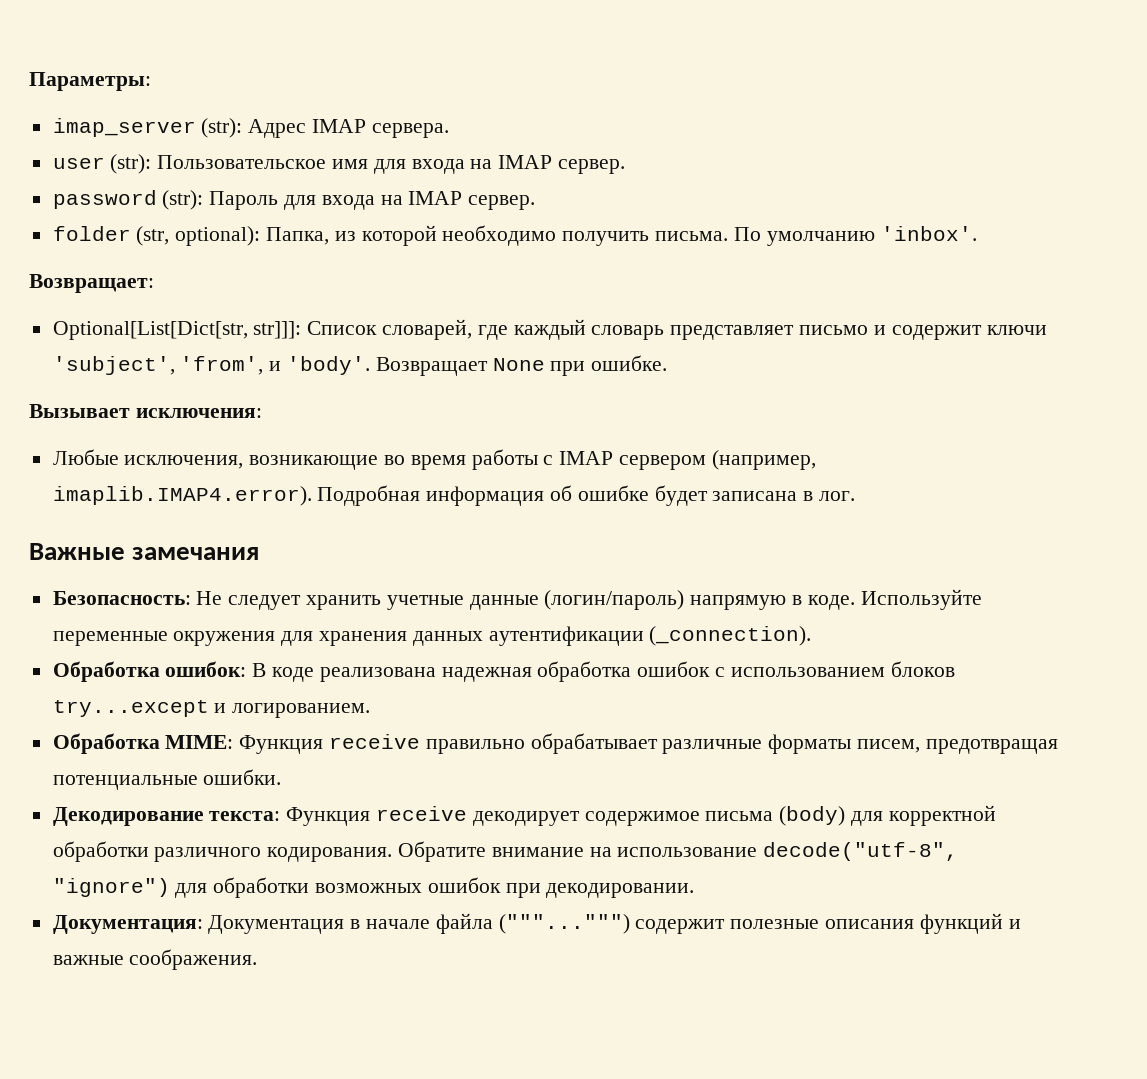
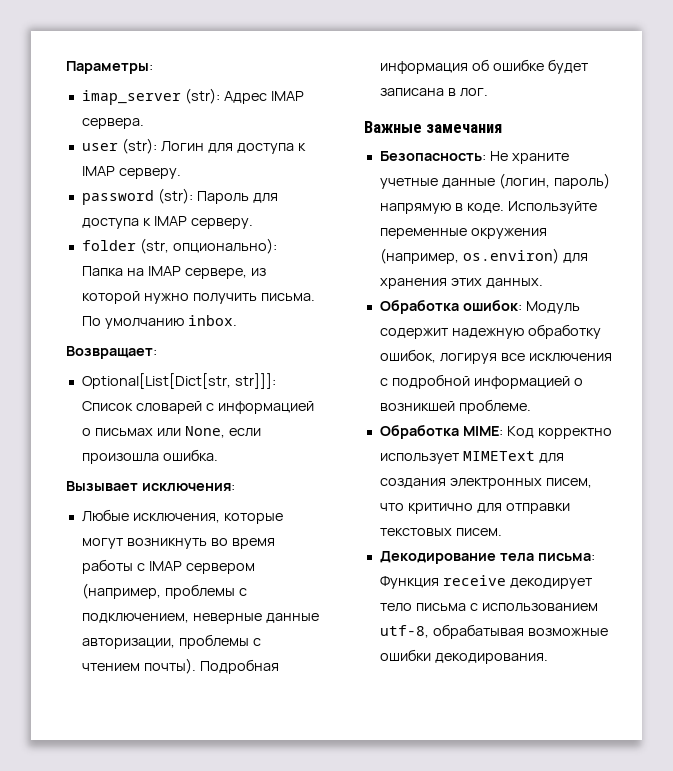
- user (str): Пользовательское имя для входа на IMAP сервер.
- password (str): Пароль для входа на IMAP сервер.
- folder (str, optional): Папка, из которой необходимо получить письма.
+ user (str): Логин для доступа к IMAP серверу.
+ password (str): Пароль для доступа к IMAP серверу.
+ folder (str, опционально): Папка на IMAP сервере, из которой нужно получить письма.
- По умолчанию 'inbox'.
+ По умолчанию inbox.
- Optional[List[Dict[str, str]]]: Список словарей, где каждый словарь представляет письмо и содержит ключи 'subject', 'from', и 'body'. Возвращает None при ошибке.
+ Optional[List[Dict[str, str]]]: Список словарей с информацией о письмах или None, если произошла ошибка.
- Любые исключения, возникающие во время работы с IMAP сервером (например, imaplib.IMAP4.error). Подробная информация об ошибке будет записана в лог.
+ Любые исключения, которые могут возникнуть во время работы с IMAP сервером (например, проблемы с подключением, неверные данные авторизации, проблемы с чтением почты). Подробная информация об ошибке будет записана в лог.
- Безопасность: Не следует хранить учетные данные (логин/пароль) напрямую в коде.
+ Безопасность: Не храните учетные данные (логин, пароль) напрямую в коде.
- Используйте переменные окружения для хранения данных аутентификации (_connection).
- Обработка ошибок: В коде реализована надежная обработка ошибок с использованием блоков try...except и логированием.
- Обработка MIME: Функция receive правильно обрабатывает различные форматы писем, предотвращая потенциальные ошибки.
+ Используйте переменные окружения (например, os.environ) для хранения этих данных.
+ Обработка ошибок: Модуль содержит надежную обработку ошибок, логируя все исключения с подробной информацией о возникшей проблеме.
+ Обработка MIME: Код корректно использует MIMEText для создания электронных писем, что критично для отправки текстовых писем.
- Декодирование текста: Функция receive декодирует содержимое письма (body) для корректной обработки различного кодирования. Обратите внимание на использование decode("utf-8", "ignore") для обработки возможных ошибок при декодировании.
- Документация: Документация в начале файла ("""...""") содержит полезные описания функций и важные соображения.
+ Декодирование тела письма: Функция receive декодирует тело письма с использованием utf-8, обрабатывая возможные ошибки декодирования.

